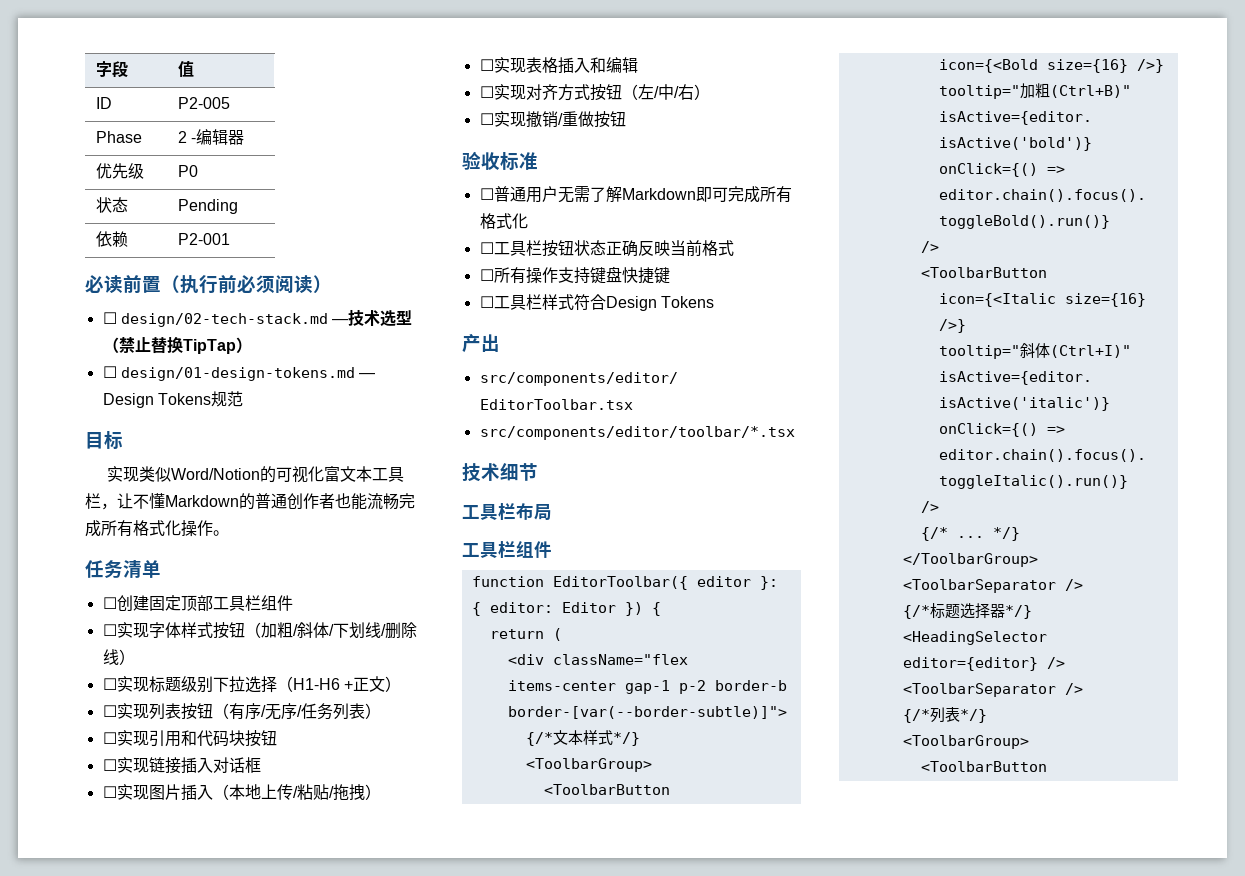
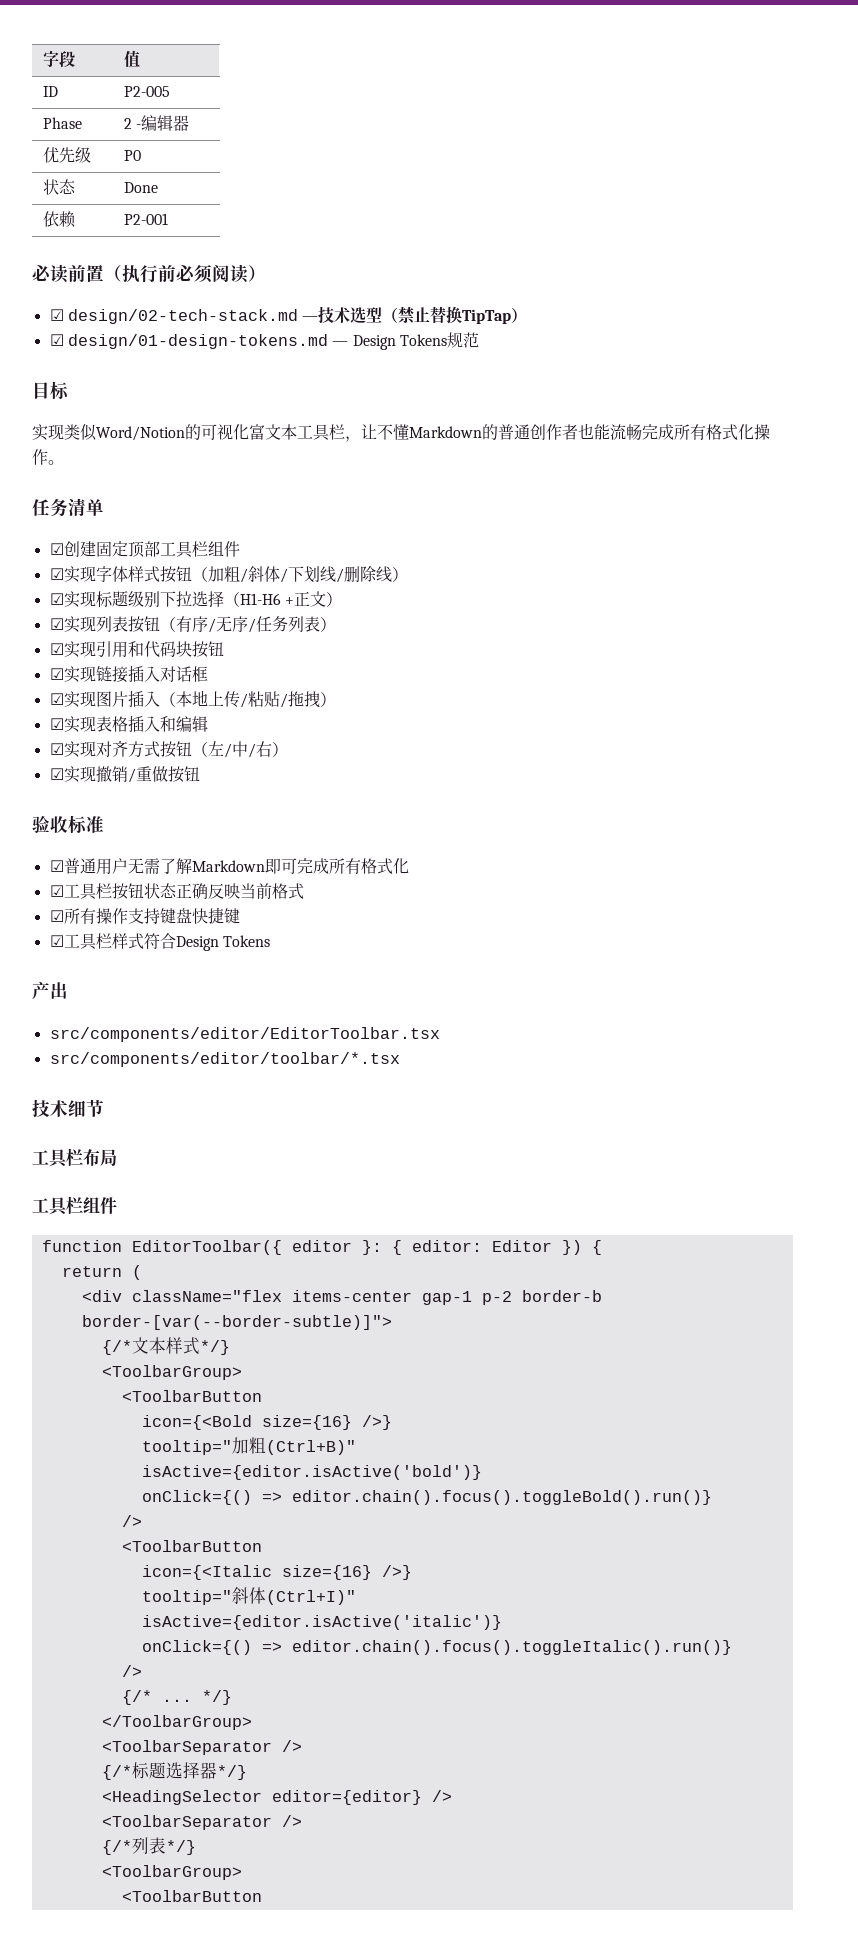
- 状态 | Pending
+ 状态 | Done
- ☐ design/02-tech-stack.md —技术选型（禁止替换TipTap）
+ ☑ design/02-tech-stack.md —技术选型（禁止替换TipTap）
- ☐ design/01-design-tokens.md — Design Tokens规范
+ ☑ design/01-design-tokens.md — Design Tokens规范
- ☐创建固定顶部工具栏组件
+ ☑创建固定顶部工具栏组件
- ☐实现字体样式按钮（加粗/斜体/下划线/删除线）
+ ☑实现字体样式按钮（加粗/斜体/下划线/删除线）
- ☐实现标题级别下拉选择（H1-H6 +正文）
+ ☑实现标题级别下拉选择（H1-H6 +正文）
- ☐实现列表按钮（有序/无序/任务列表）
+ ☑实现列表按钮（有序/无序/任务列表）
- ☐实现引用和代码块按钮
+ ☑实现引用和代码块按钮
- ☐实现链接插入对话框
+ ☑实现链接插入对话框
- ☐实现图片插入（本地上传/粘贴/拖拽）
+ ☑实现图片插入（本地上传/粘贴/拖拽）
- ☐实现表格插入和编辑
+ ☑实现表格插入和编辑
- ☐实现对齐方式按钮（左/中/右）
+ ☑实现对齐方式按钮（左/中/右）
- ☐实现撤销/重做按钮
+ ☑实现撤销/重做按钮
- ☐普通用户无需了解Markdown即可完成所有格式化
+ ☑普通用户无需了解Markdown即可完成所有格式化
- ☐工具栏按钮状态正确反映当前格式
+ ☑工具栏按钮状态正确反映当前格式
- ☐所有操作支持键盘快捷键
+ ☑所有操作支持键盘快捷键
- ☐工具栏样式符合Design Tokens
+ ☑工具栏样式符合Design Tokens

